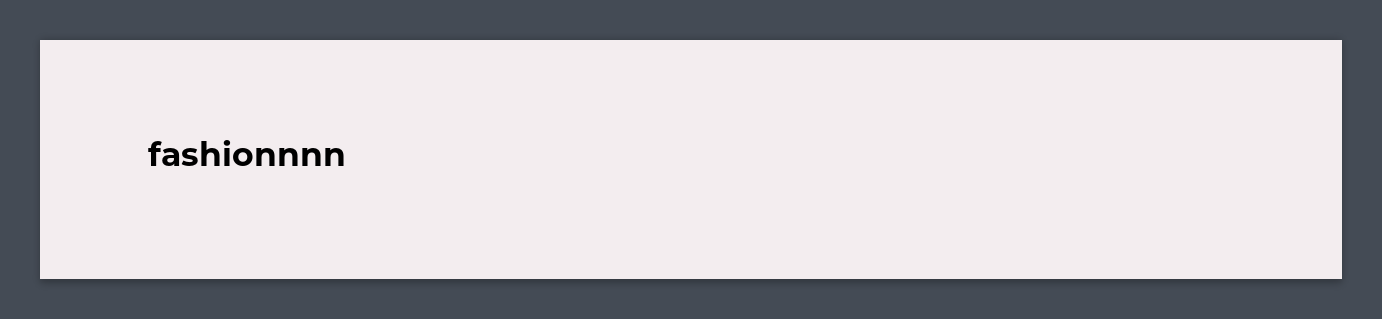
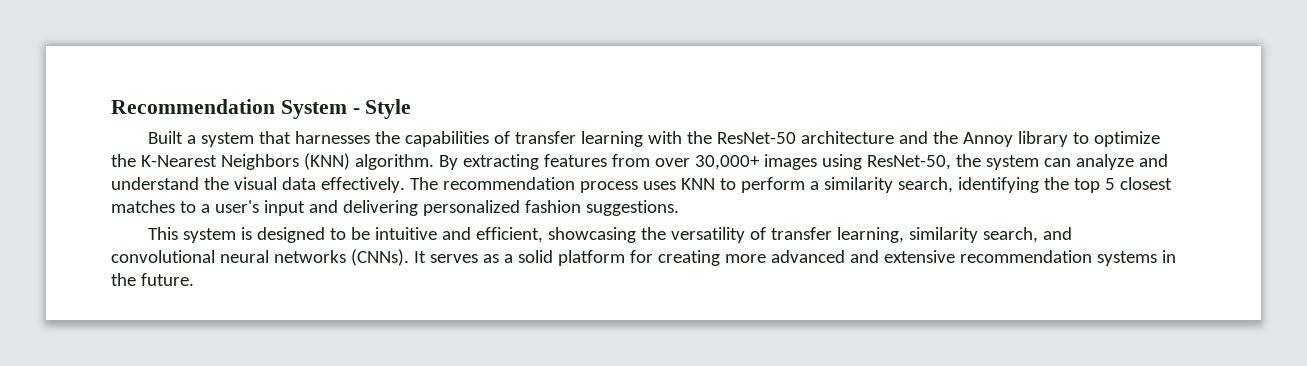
- fashionnnn
+ Recommendation System - Style
+ Built a system that harnesses the capabilities of transfer learning with the ResNet-50 architecture and the Annoy library to optimize the K-Nearest Neighbors (KNN) algorithm. By extracting features from over 30,000+ images using ResNet-50, the system can analyze and understand the visual data effectively. The recommendation process uses KNN to perform a similarity search, identifying the top 5 closest matches to a user's input and delivering personalized fashion suggestions.
+ This system is designed to be intuitive and efficient, showcasing the versatility of transfer learning, similarity search, and convolutional neural networks (CNNs). It serves as a solid platform for creating more advanced and extensive recommendation systems in the future.

